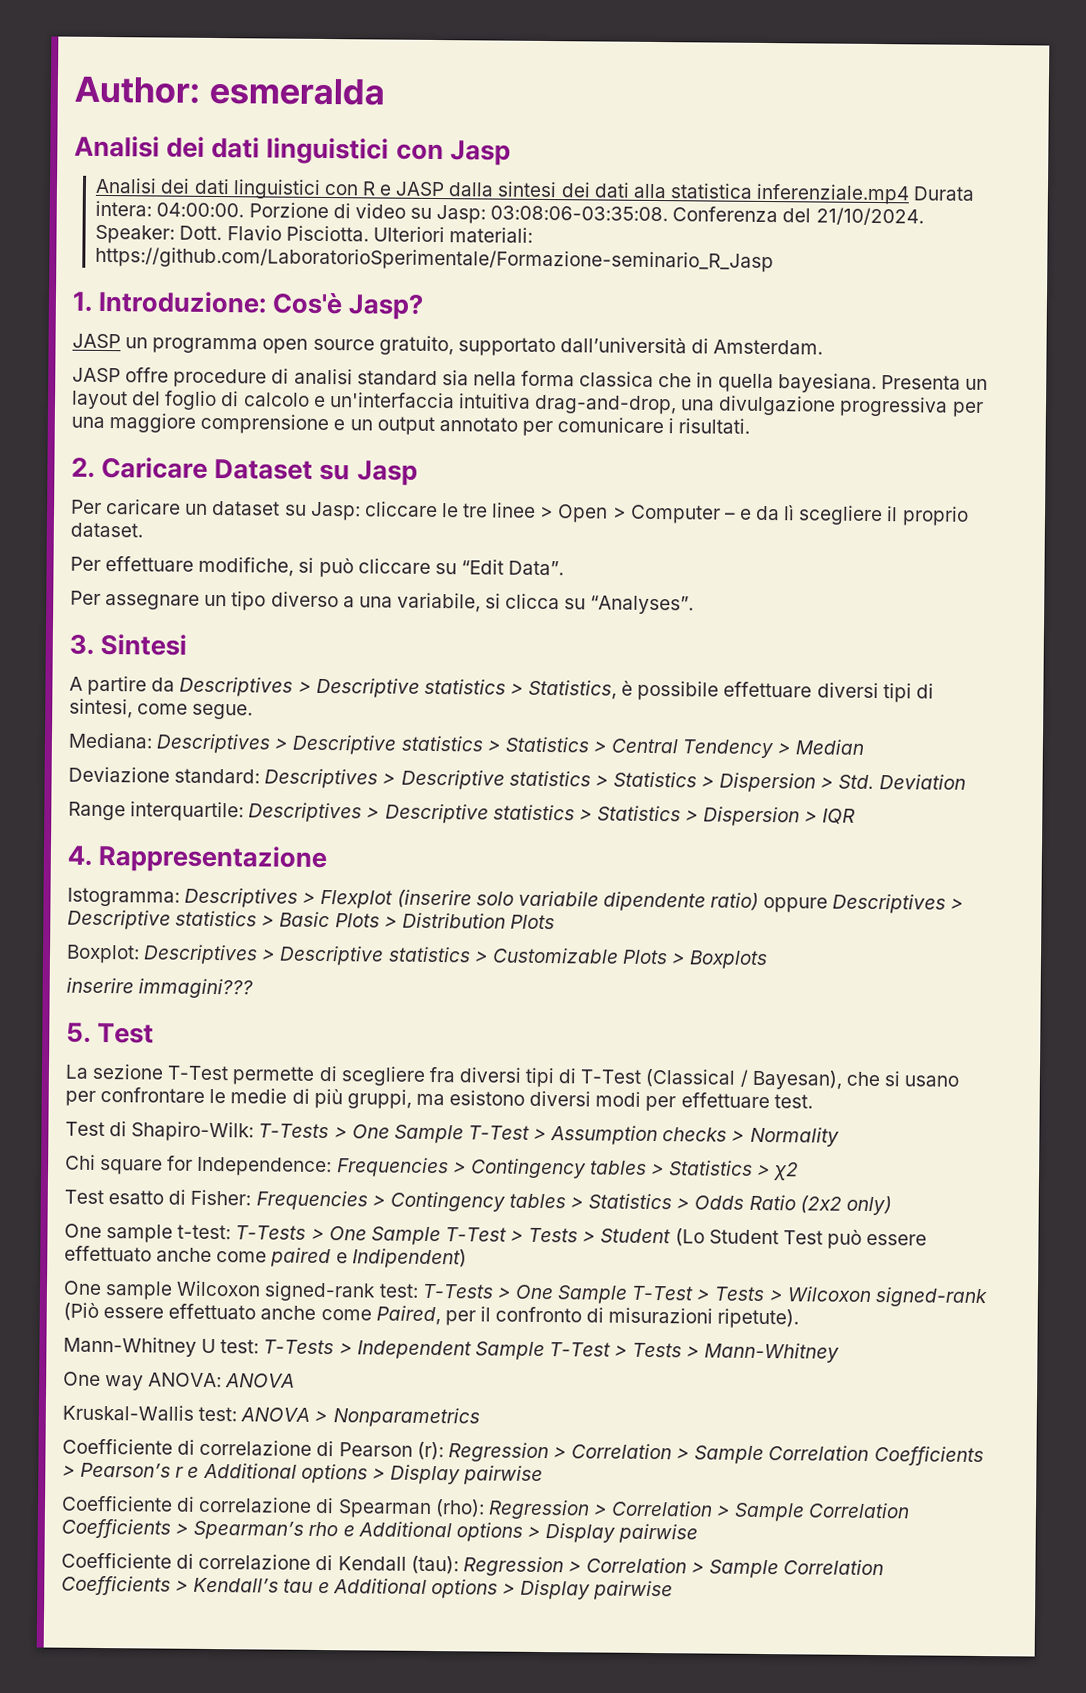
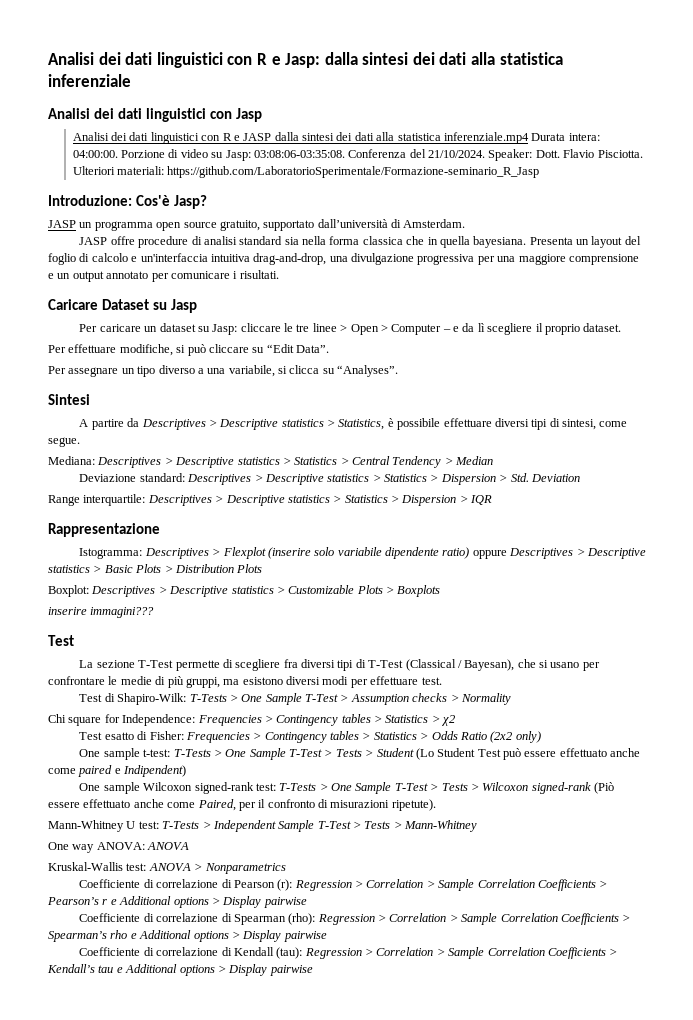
- Author: esmeralda
+ Analisi dei dati linguistici con R e Jasp: dalla sintesi dei dati alla statistica inferenziale
- 1. Introduzione: Cos'è Jasp?
+ Introduzione: Cos'è Jasp?
- 2. Caricare Dataset su Jasp
+ Caricare Dataset su Jasp
- 3. Sintesi
+ Sintesi
- 4. Rappresentazione
+ Rappresentazione
  inserire immagini???
- 5. Test
+ Test

